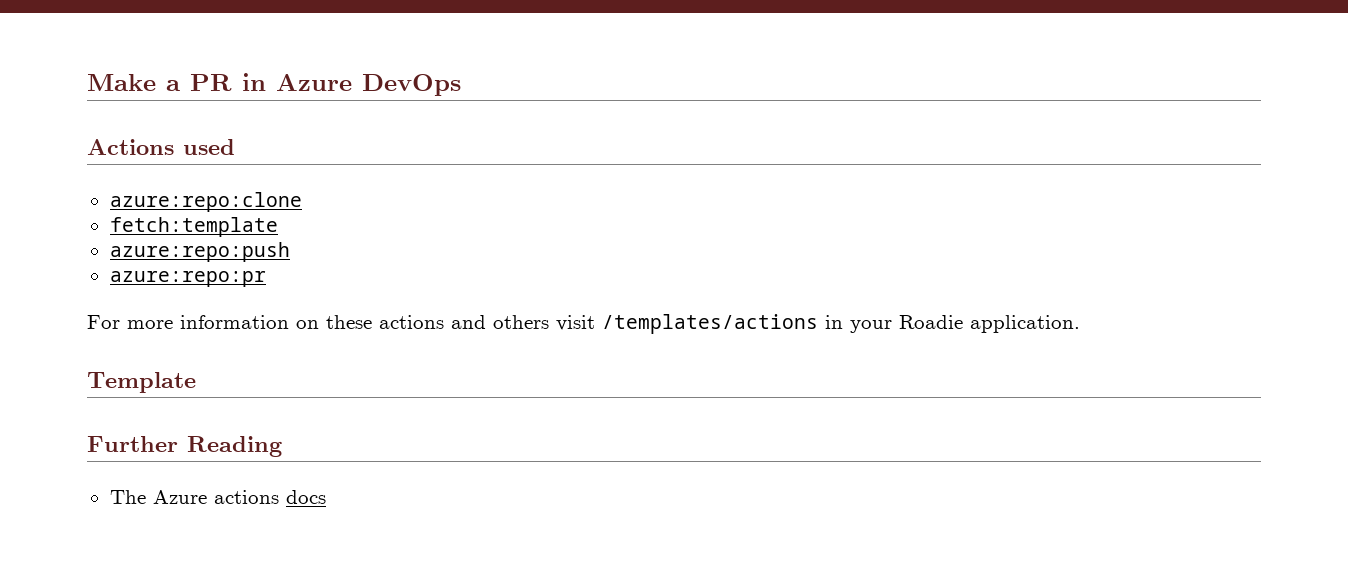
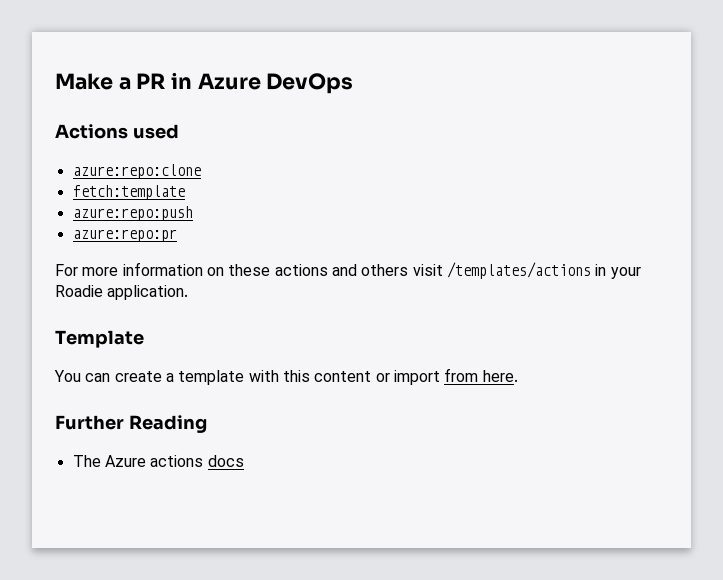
+ You can create a template with this content or import from here.

